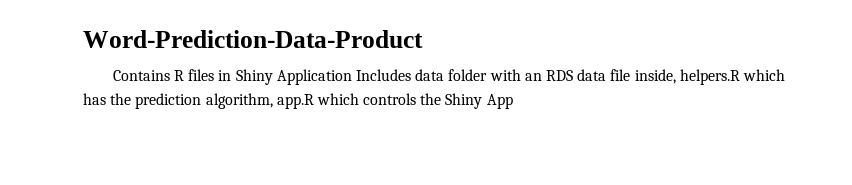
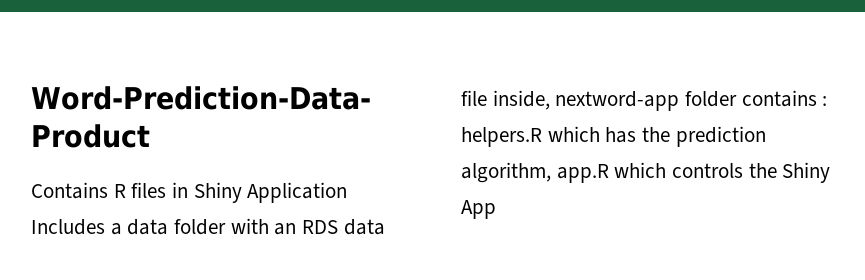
- Contains R files in Shiny Application Includes data folder with an RDS data file inside, helpers.R which has the prediction algorithm, app.R which controls the Shiny App
+ Contains R files in Shiny Application Includes a data folder with an RDS data file inside, nextword-app folder contains : helpers.R which has the prediction algorithm, app.R which controls the Shiny App

